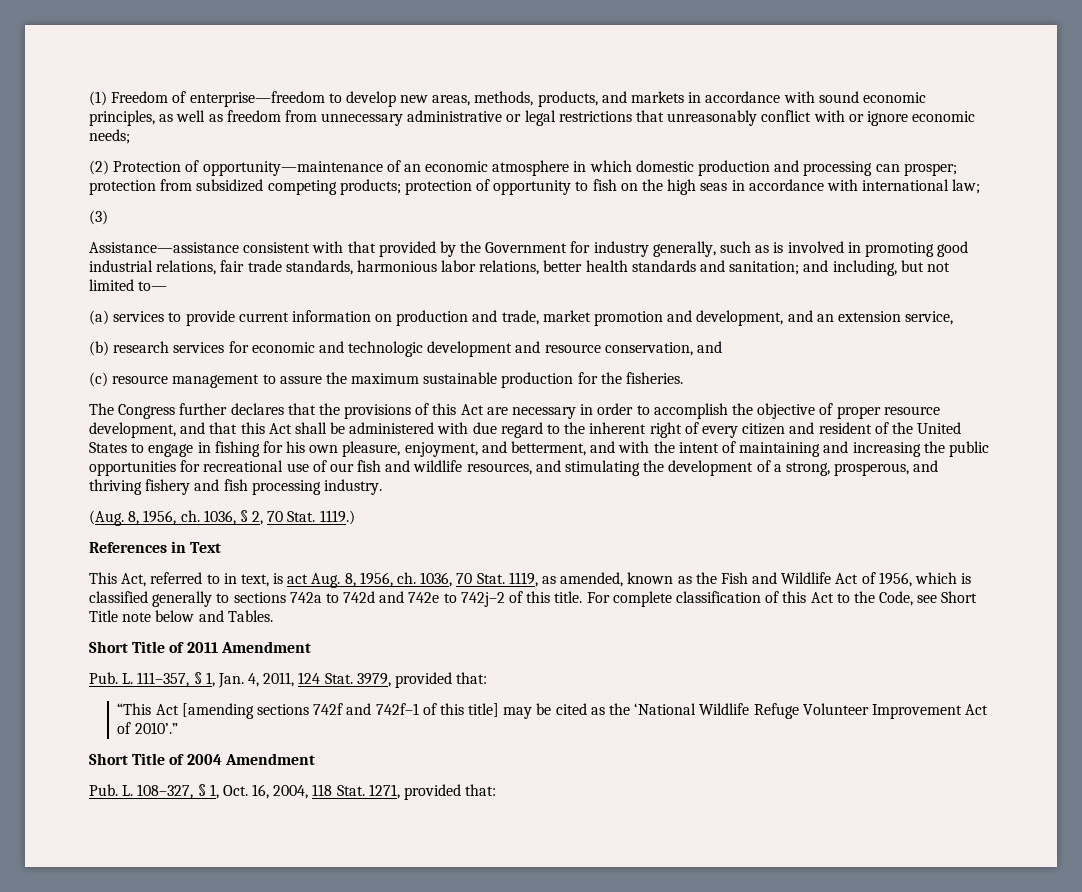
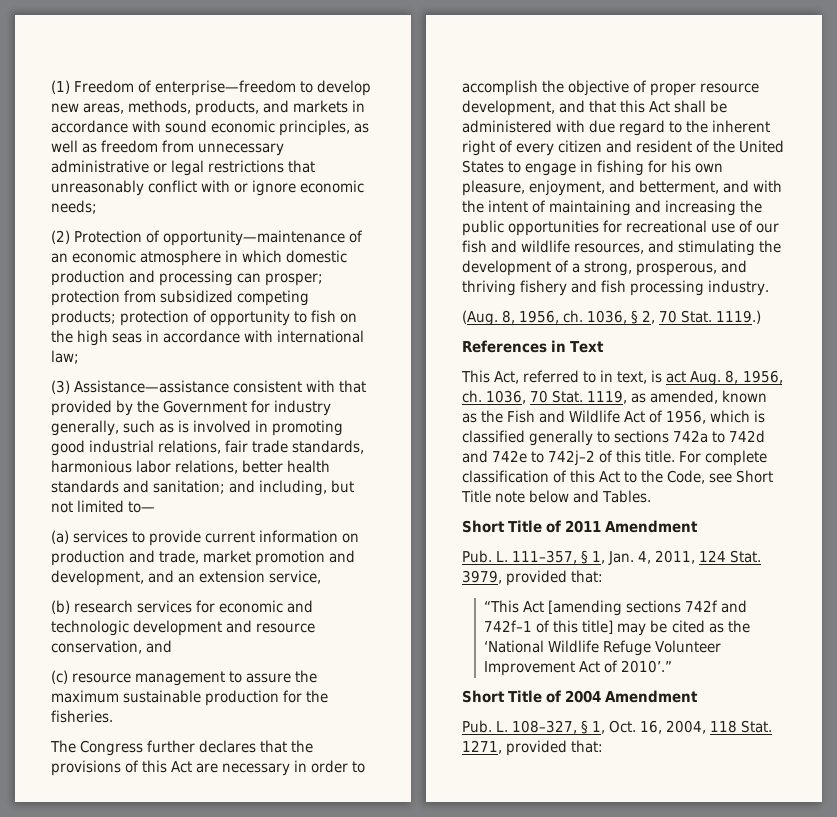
- (3)
- Assistance—assistance consistent with that provided by the Government for industry generally, such as is involved in promoting good industrial relations, fair trade standards, harmonious labor relations, better health standards and sanitation; and including, but not limited to—
+ (3) Assistance—assistance consistent with that provided by the Government for industry generally, such as is involved in promoting good industrial relations, fair trade standards, harmonious labor relations, better health standards and sanitation; and including, but not limited to—

